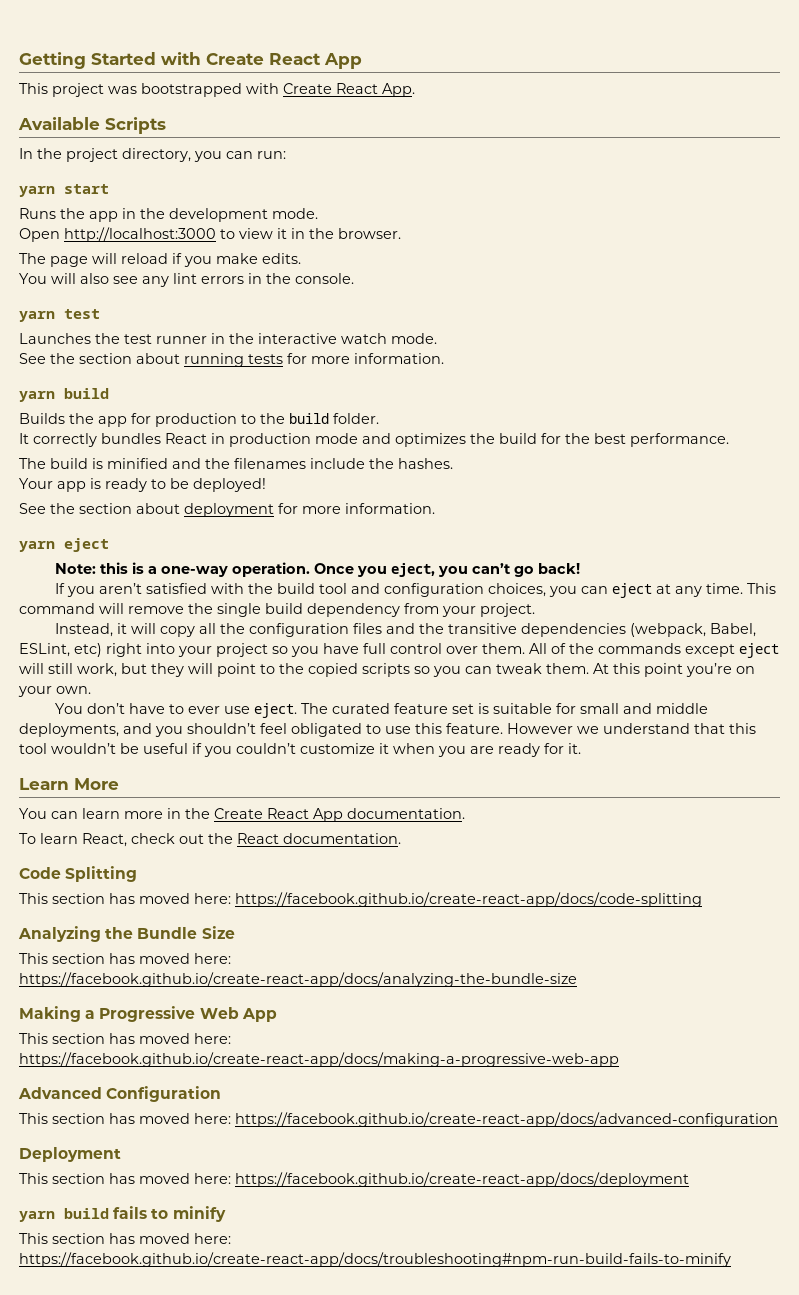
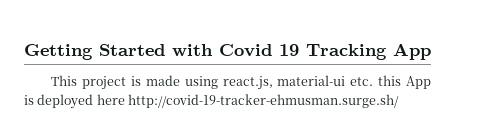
- Getting Started with Create React App
+ Getting Started with Covid 19 Tracking App
- This project was bootstrapped with Create React App.
- Available Scripts
- In the project directory, you can run:
- yarn start
- Runs the app in the development mode.
- Open http://localhost:3000 to view it in the browser.
- The page will reload if you make edits.
- You will also see any lint errors in the console.
- yarn test
- Launches the test runner in the interactive watch mode.
- See the section about running tests for more information.
- yarn build
- Builds the app for production to the build folder.
- It correctly bundles React in production mode and optimizes the build for the best performance.
- The build is minified and the filenames include the hashes.
- Your app is ready to be deployed!
- See the section about deployment for more information.
- yarn eject
- Note: this is a one-way operation. Once you eject, you can’t go back!
- If you aren’t satisfied with the build tool and configuration choices, you can eject at any time. This command will remove the single build dependency from your project.
- Instead, it will copy all the configuration files and the transitive dependencies (webpack, Babel, ESLint, etc) right into your project so you have full control over them. All of the commands except eject will still work, but they will point to the copied scripts so you can tweak them. At this point you’re on your own.
- You don’t have to ever use eject. The curated feature set is suitable for small and middle deployments, and you shouldn’t feel obligated to use this feature. However we understand that this tool wouldn’t be useful if you couldn’t customize it when you are ready for it.
- Learn More
- You can learn more in the Create React App documentation.
- To learn React, check out the React documentation.
- Code Splitting
- This section has moved here: https://facebook.github.io/create-react-app/docs/code-splitting
- Analyzing the Bundle Size
- This section has moved here: https://facebook.github.io/create-react-app/docs/analyzing-the-bundle-size
- Making a Progressive Web App
- This section has moved here: https://facebook.github.io/create-react-app/docs/making-a-progressive-web-app
- Advanced Configuration
- This section has moved here: https://facebook.github.io/create-react-app/docs/advanced-configuration
- Deployment
- This section has moved here: https://facebook.github.io/create-react-app/docs/deployment
- yarn build fails to minify
- This section has moved here: https://facebook.github.io/create-react-app/docs/troubleshooting#npm-run-build-fails-to-minify
+ This project is made using react.js, material-ui etc. this App is deployed here http://covid-19-tracker-ehmusman.surge.sh/

